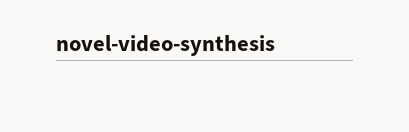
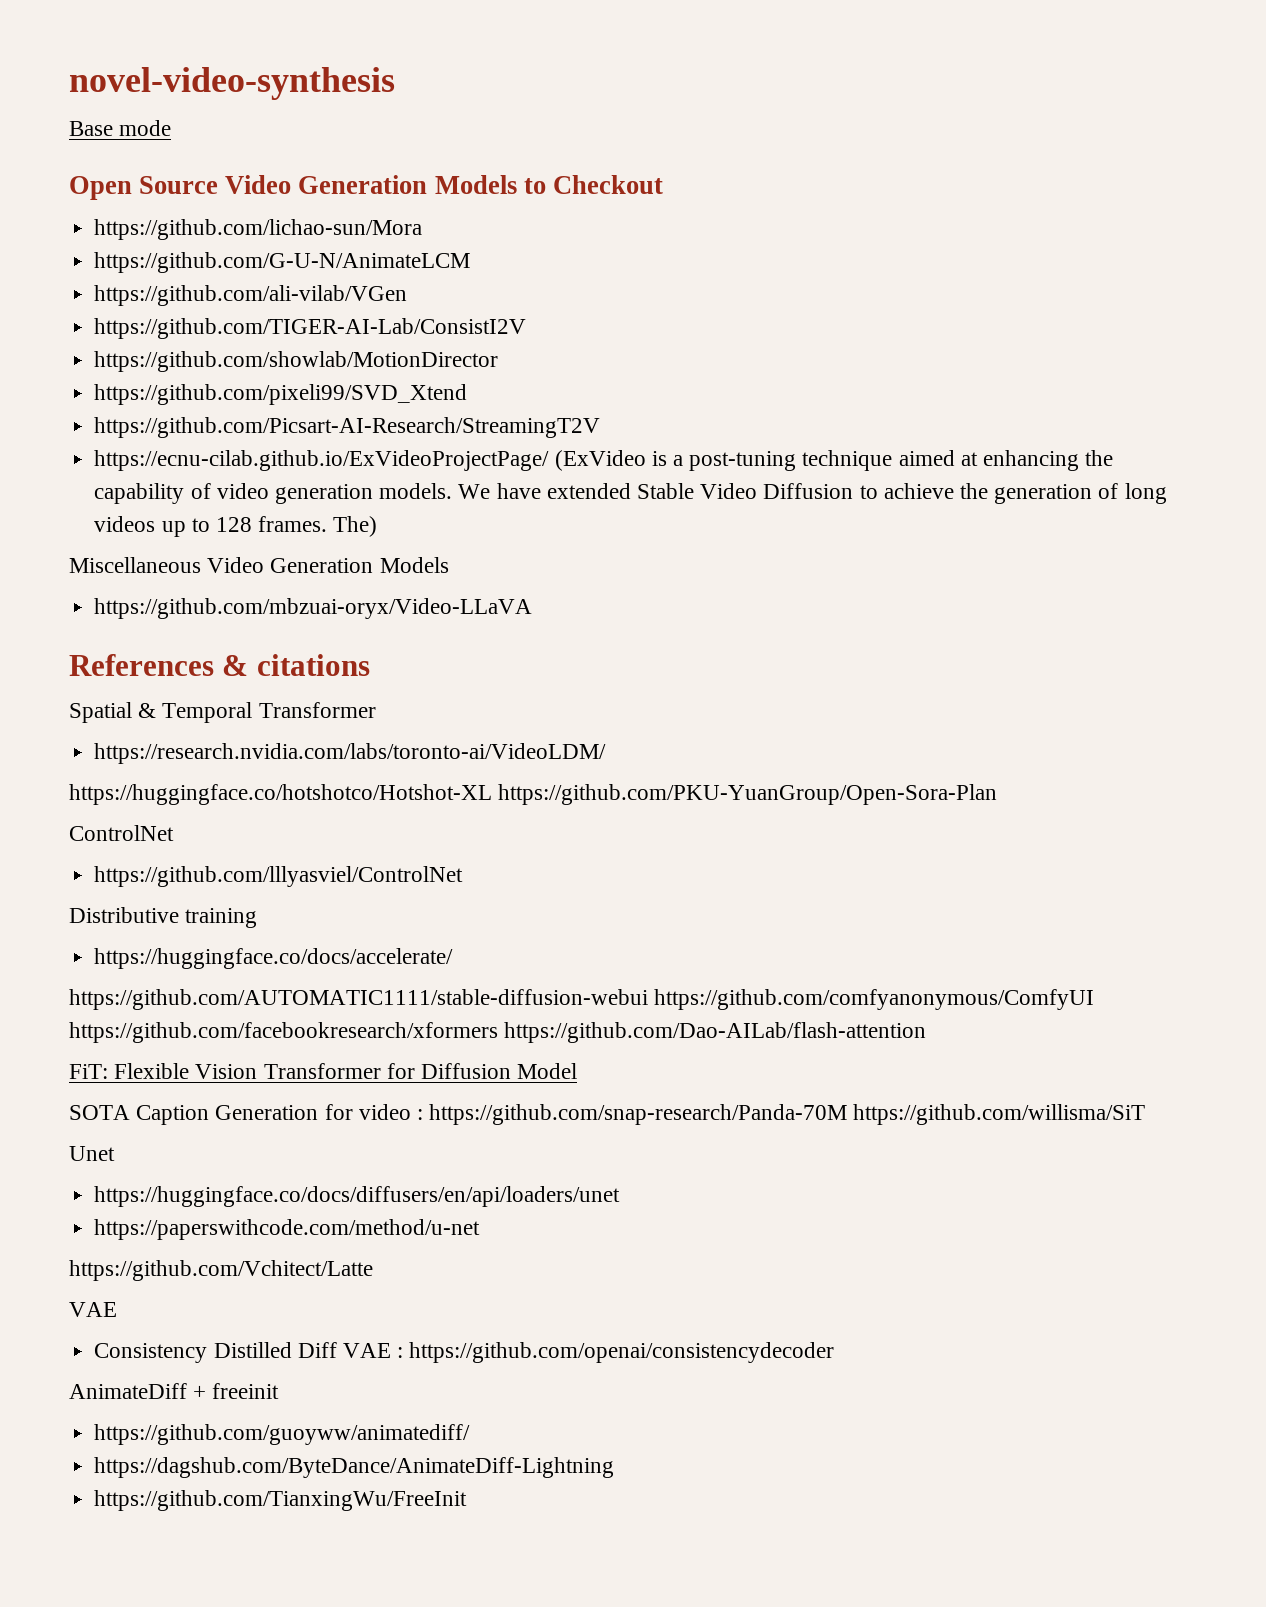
+ Base mode
+ Open Source Video Generation Models to Checkout
+ https://github.com/lichao-sun/Mora
+ https://github.com/G-U-N/AnimateLCM
+ https://github.com/ali-vilab/VGen
+ https://github.com/TIGER-AI-Lab/ConsistI2V
+ https://github.com/showlab/MotionDirector
+ https://github.com/pixeli99/SVD_Xtend
+ https://github.com/Picsart-AI-Research/StreamingT2V
+ https://ecnu-cilab.github.io/ExVideoProjectPage/ (ExVideo is a post-tuning technique aimed at enhancing the capability of video generation models. We have extended Stable Video Diffusion to achieve the generation of long videos up to 128 frames. The)
+ Miscellaneous Video Generation Models
+ https://github.com/mbzuai-oryx/Video-LLaVA
+ References & citations
+ Spatial & Temporal Transformer
+ https://research.nvidia.com/labs/toronto-ai/VideoLDM/
+ https://huggingface.co/hotshotco/Hotshot-XL https://github.com/PKU-YuanGroup/Open-Sora-Plan
+ ControlNet
+ https://github.com/lllyasviel/ControlNet
+ Distributive training
+ https://huggingface.co/docs/accelerate/
+ https://github.com/AUTOMATIC1111/stable-diffusion-webui https://github.com/comfyanonymous/ComfyUI https://github.com/facebookresearch/xformers https://github.com/Dao-AILab/flash-attention
+ FiT: Flexible Vision Transformer for Diffusion Model
+ SOTA Caption Generation for video : https://github.com/snap-research/Panda-70M https://github.com/willisma/SiT
+ Unet
+ https://huggingface.co/docs/diffusers/en/api/loaders/unet
+ https://paperswithcode.com/method/u-net
+ https://github.com/Vchitect/Latte
+ VAE
+ Consistency Distilled Diff VAE : https://github.com/openai/consistencydecoder
+ AnimateDiff + freeinit
+ https://github.com/guoyww/animatediff/
+ https://dagshub.com/ByteDance/AnimateDiff-Lightning
+ https://github.com/TianxingWu/FreeInit

